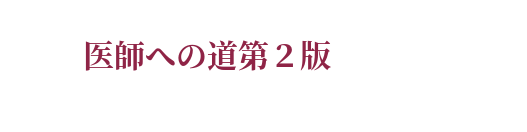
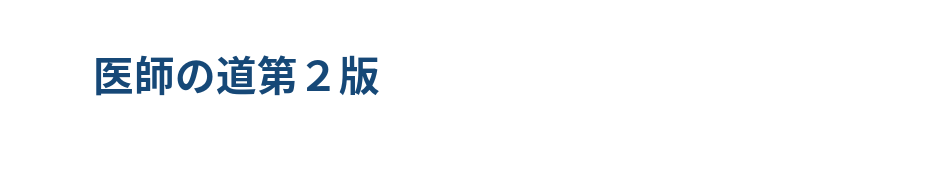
- 医師への道第２版
+ 医師の道第２版

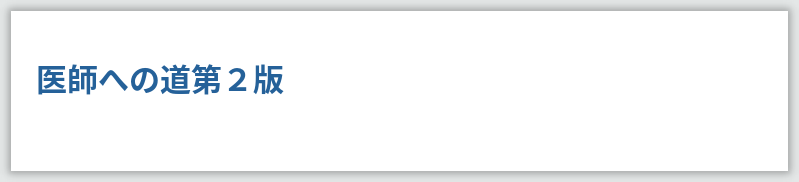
- 医師の道第２版
+ 医師への道第２版

